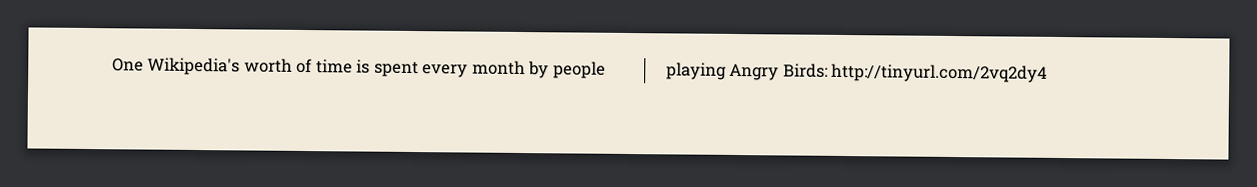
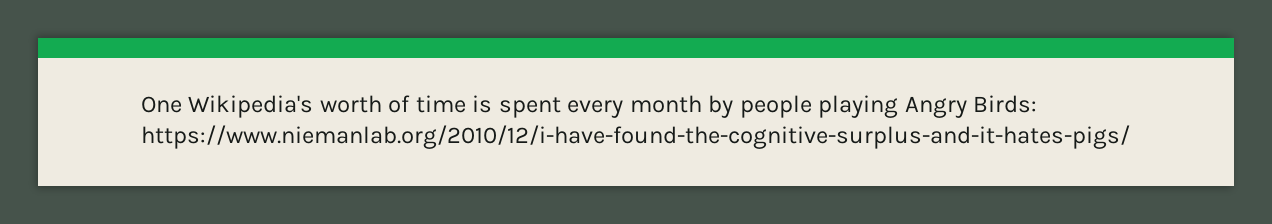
- One Wikipedia's worth of time is spent every month by people playing Angry Birds: http://tinyurl.com/2vq2dy4
+ One Wikipedia's worth of time is spent every month by people playing Angry Birds: https://www.niemanlab.org/2010/12/i-have-found-the-cognitive-surplus-and-it-hates-pigs/

